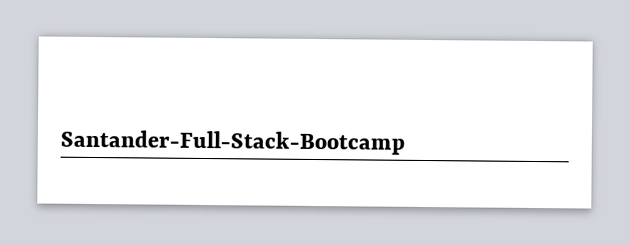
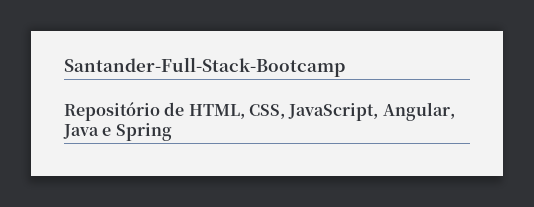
+ Repositório de HTML, CSS, JavaScript, Angular, Java e Spring

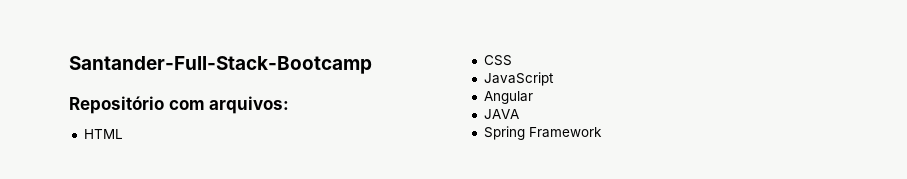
- Repositório de HTML, CSS, JavaScript, Angular, Java e Spring
+ Repositório com arquivos:
+ HTML
+ CSS
+ JavaScript
+ Angular
+ JAVA
+ Spring Framework

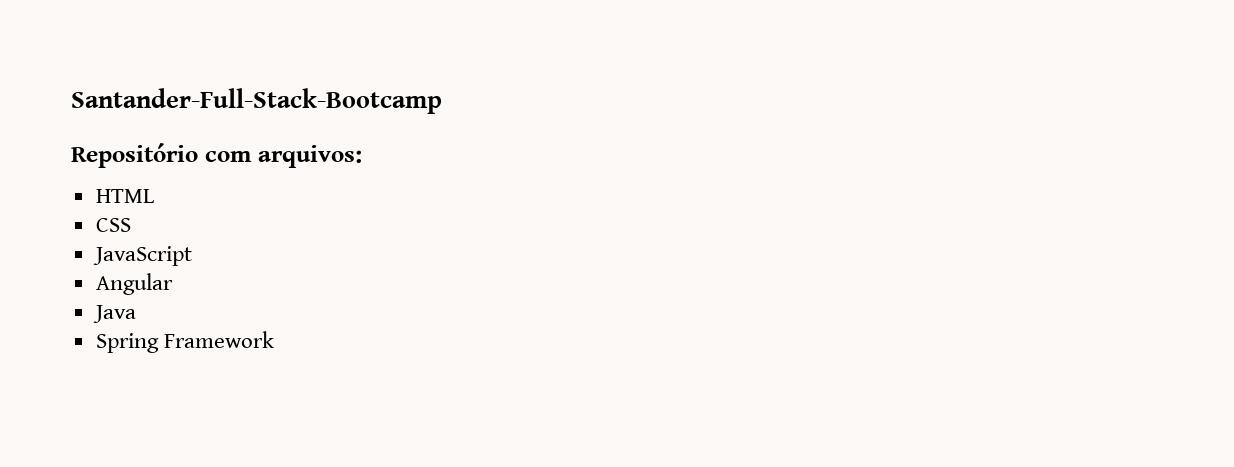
- JAVA
+ Java

